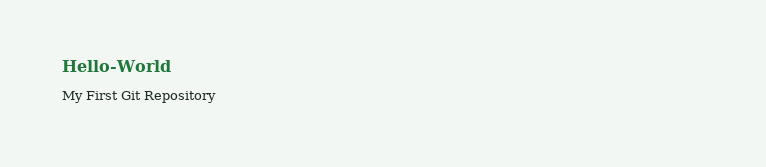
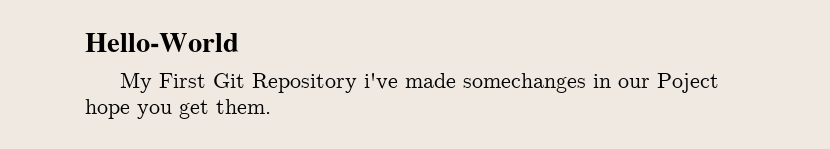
- My First Git Repository
+ My First Git Repository i've made somechanges in our Poject hope you get them.

